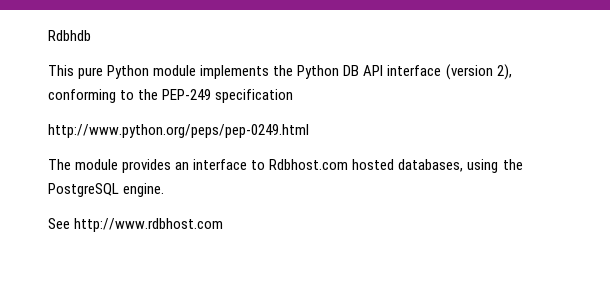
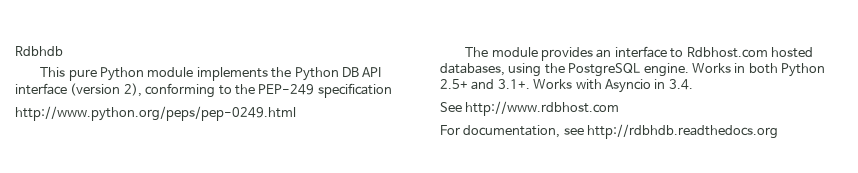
- The module provides an interface to Rdbhost.com hosted databases, using the PostgreSQL engine.
+ The module provides an interface to Rdbhost.com hosted databases, using the PostgreSQL engine. Works in both Python 2.5+ and 3.1+. Works with Asyncio in 3.4.
  See http://www.rdbhost.com
+ For documentation, see http://rdbhdb.readthedocs.org

